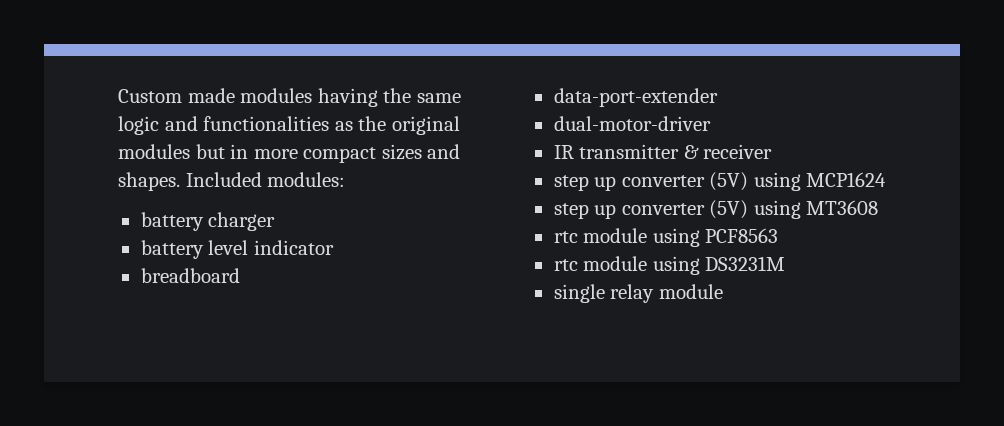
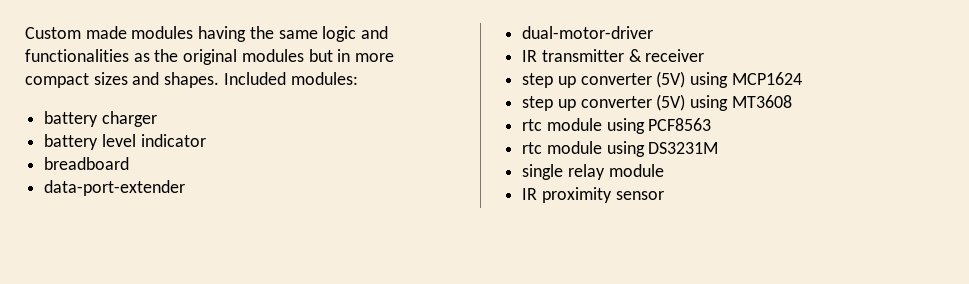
+ IR proximity sensor

